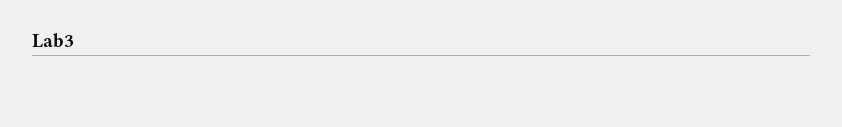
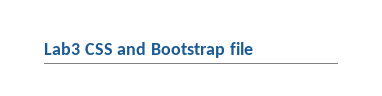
- Lab3
+ Lab3 CSS and Bootstrap file

